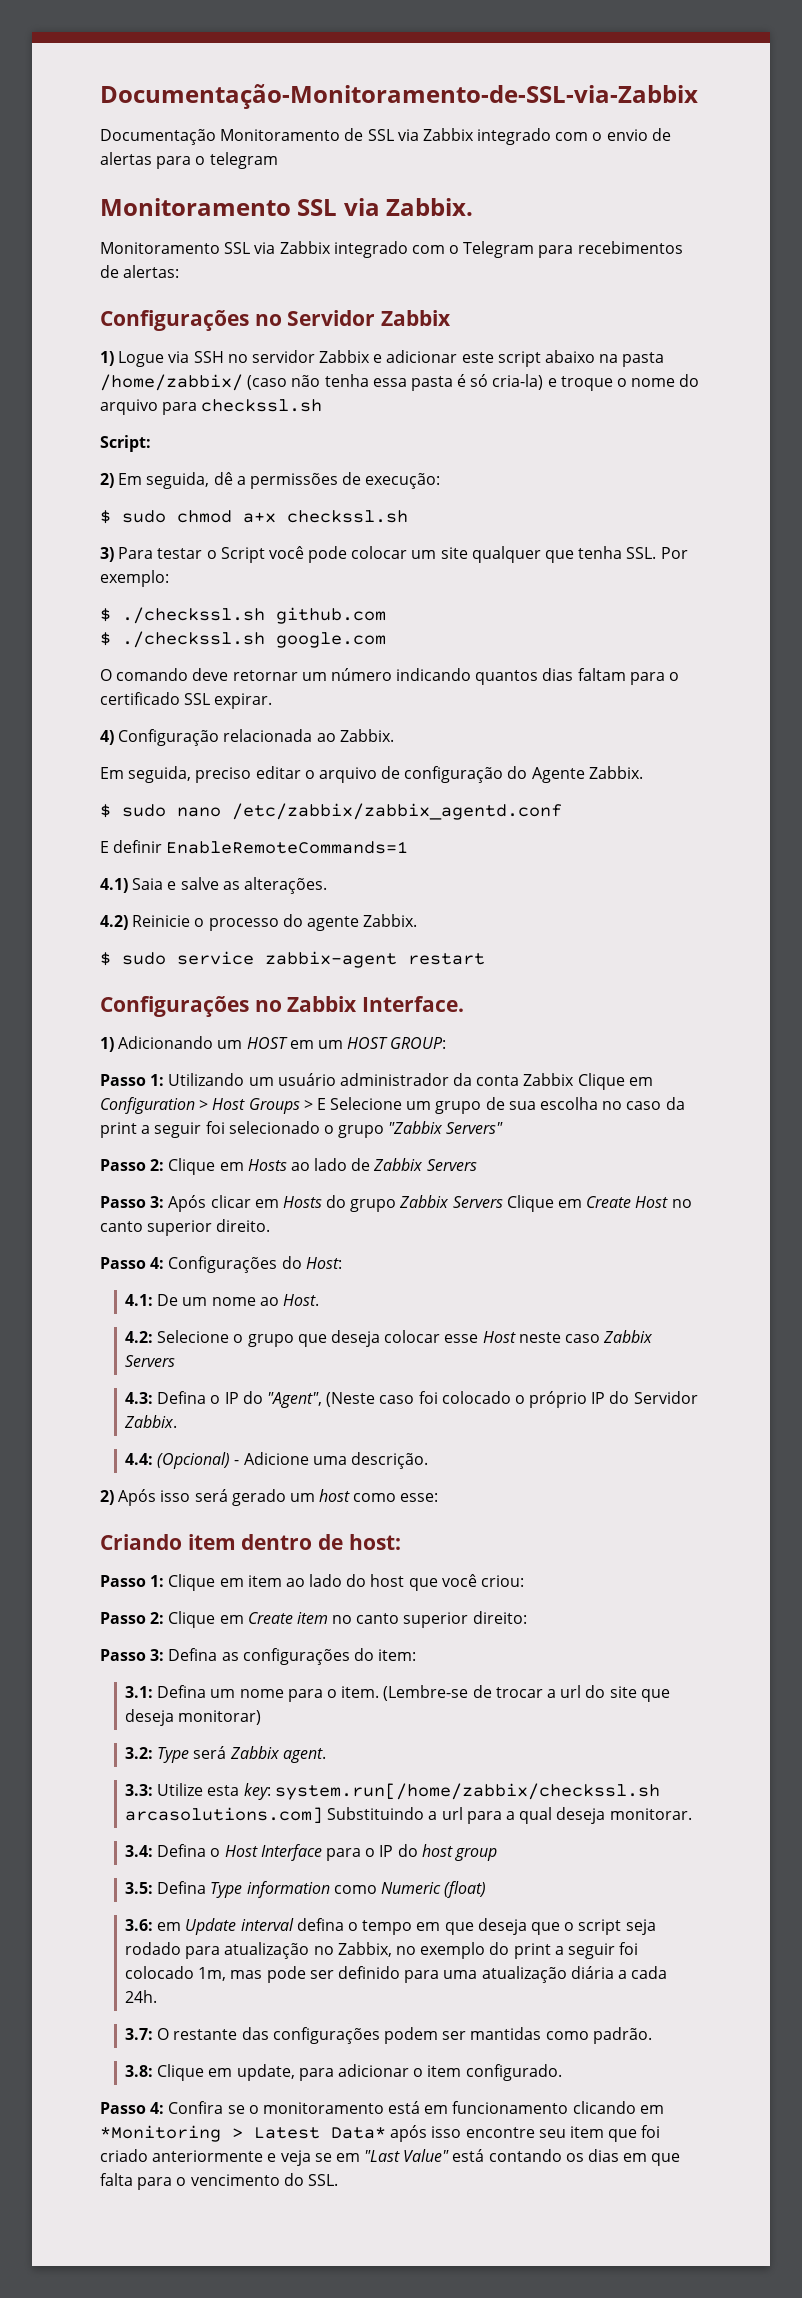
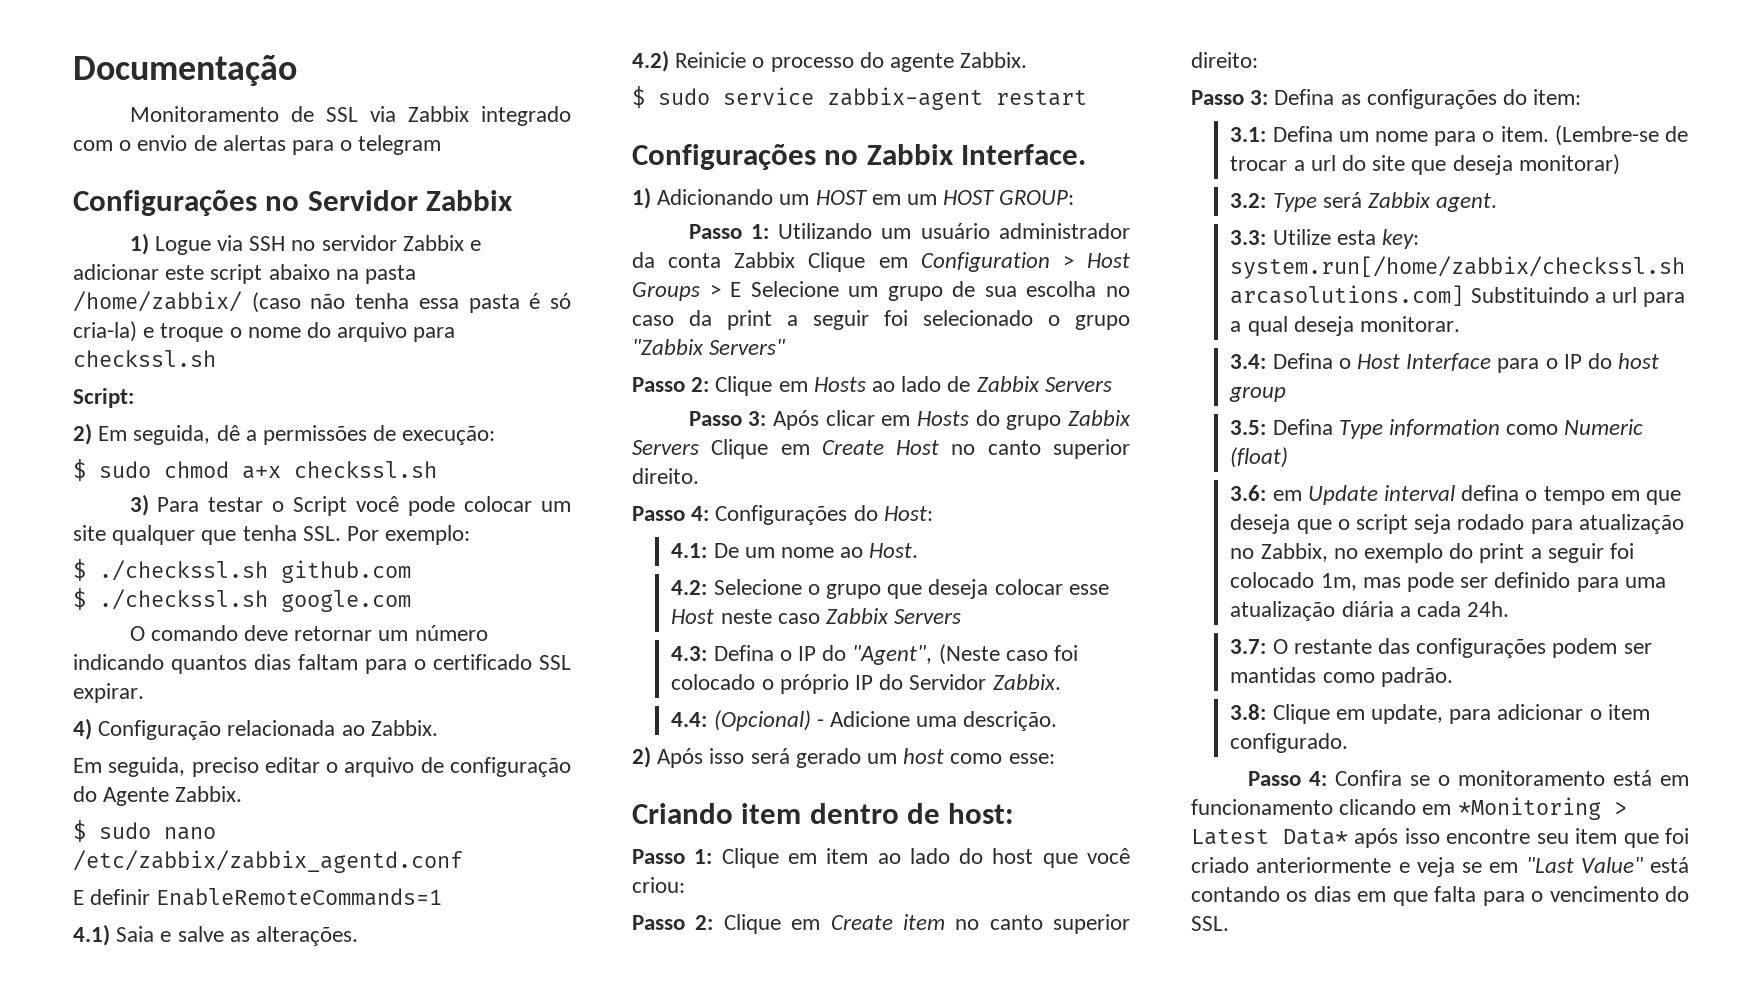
- Documentação-Monitoramento-de-SSL-via-Zabbix
- Documentação Monitoramento de SSL via Zabbix integrado com o envio de alertas para o telegram
+ Documentação
+ Monitoramento de SSL via Zabbix integrado com o envio de alertas para o telegram
- Monitoramento SSL via Zabbix.
- Monitoramento SSL via Zabbix integrado com o Telegram para recebimentos de alertas:

